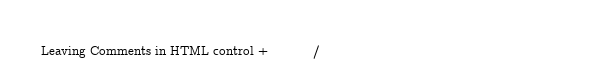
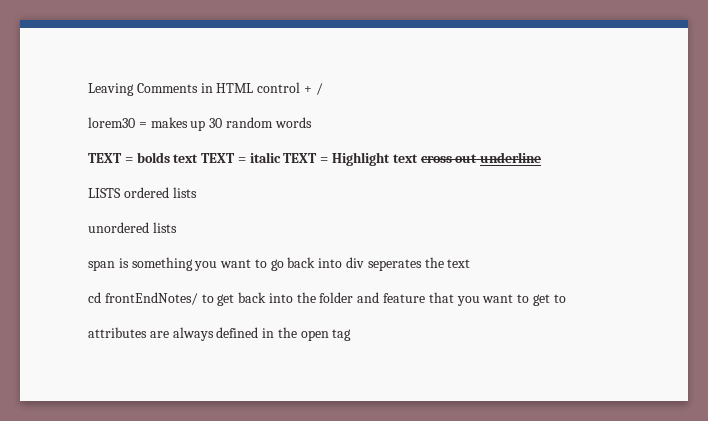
+ lorem30 = makes up 30 random words
+ TEXT = bolds text TEXT = italic TEXT = Highlight text cross out underline
+ LISTS ordered lists
+ unordered lists
+ span is something you want to go back into div seperates the text
+ cd frontEndNotes/ to get back into the folder and feature that you want to get to
+ attributes are always defined in the open tag

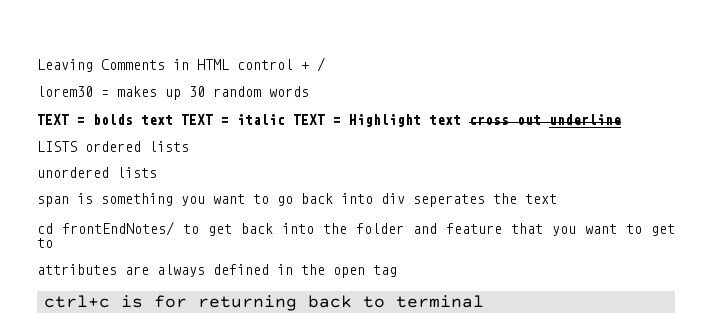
+ ctrl+c is for returning back to terminal

